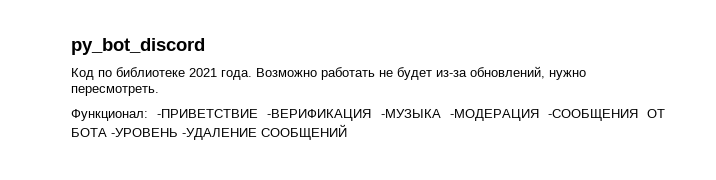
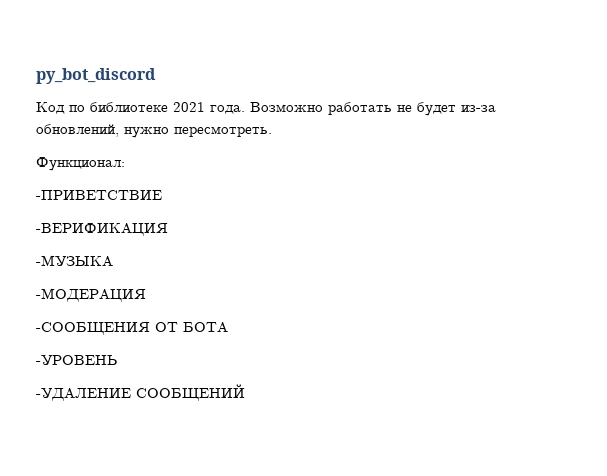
- Функционал: -ПРИВЕТСТВИЕ -ВЕРИФИКАЦИЯ -МУЗЫКА -МОДЕРАЦИЯ -СООБЩЕНИЯ ОТ БОТА -УРОВЕНЬ -УДАЛЕНИЕ СООБЩЕНИЙ
+ Функционал:
+ -ПРИВЕТСТВИЕ
+ -ВЕРИФИКАЦИЯ
+ -МУЗЫКА
+ -МОДЕРАЦИЯ
+ -СООБЩЕНИЯ ОТ БОТА
+ -УРОВЕНЬ
+ -УДАЛЕНИЕ СООБЩЕНИЙ

